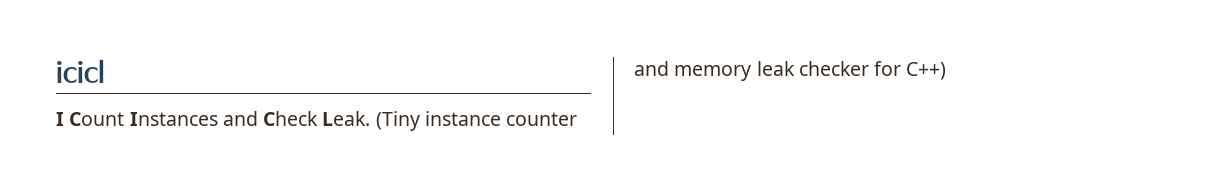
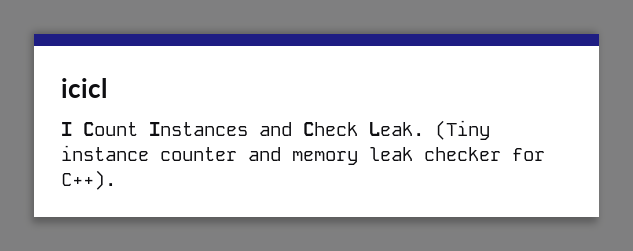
- (Tiny instance counter and memory leak checker for C++)
+ (Tiny instance counter and memory leak checker for C++).

